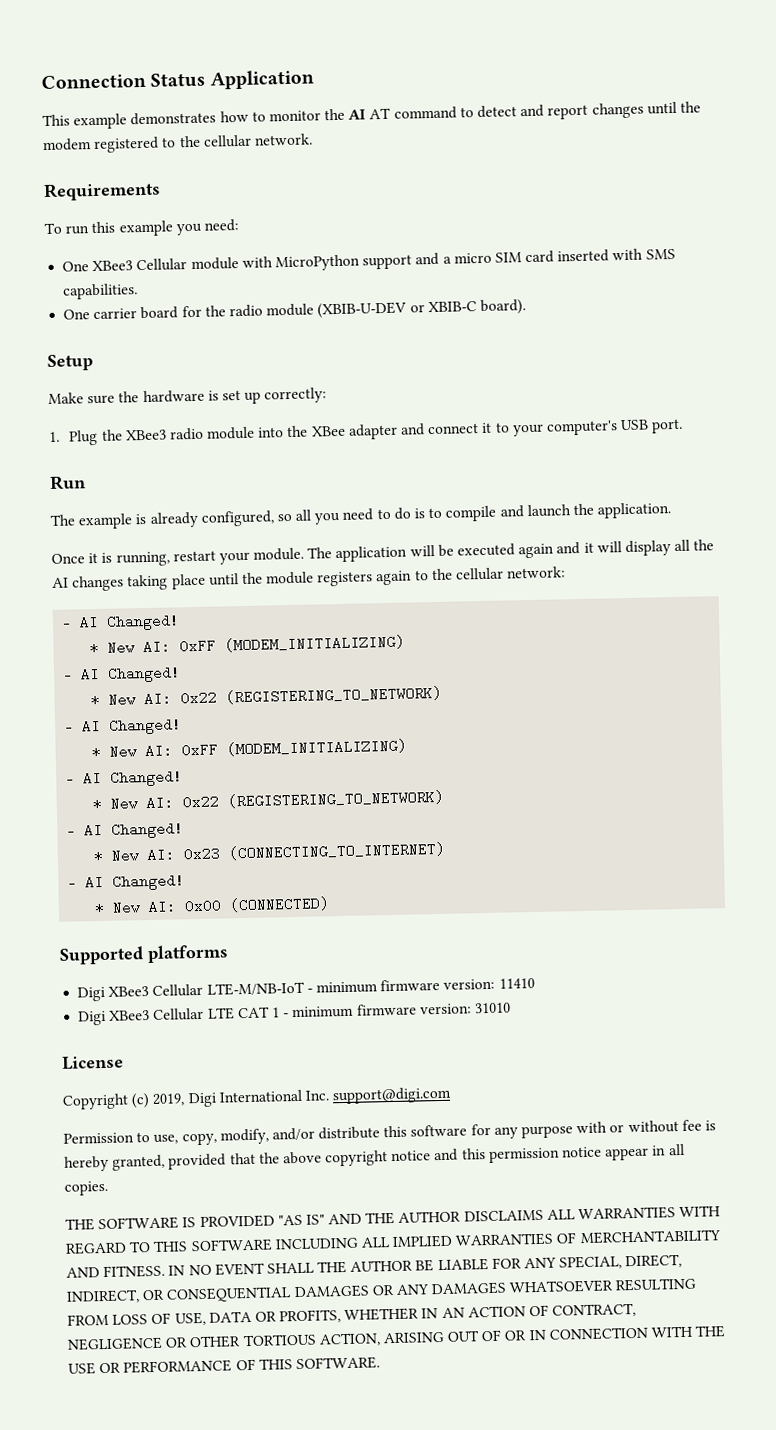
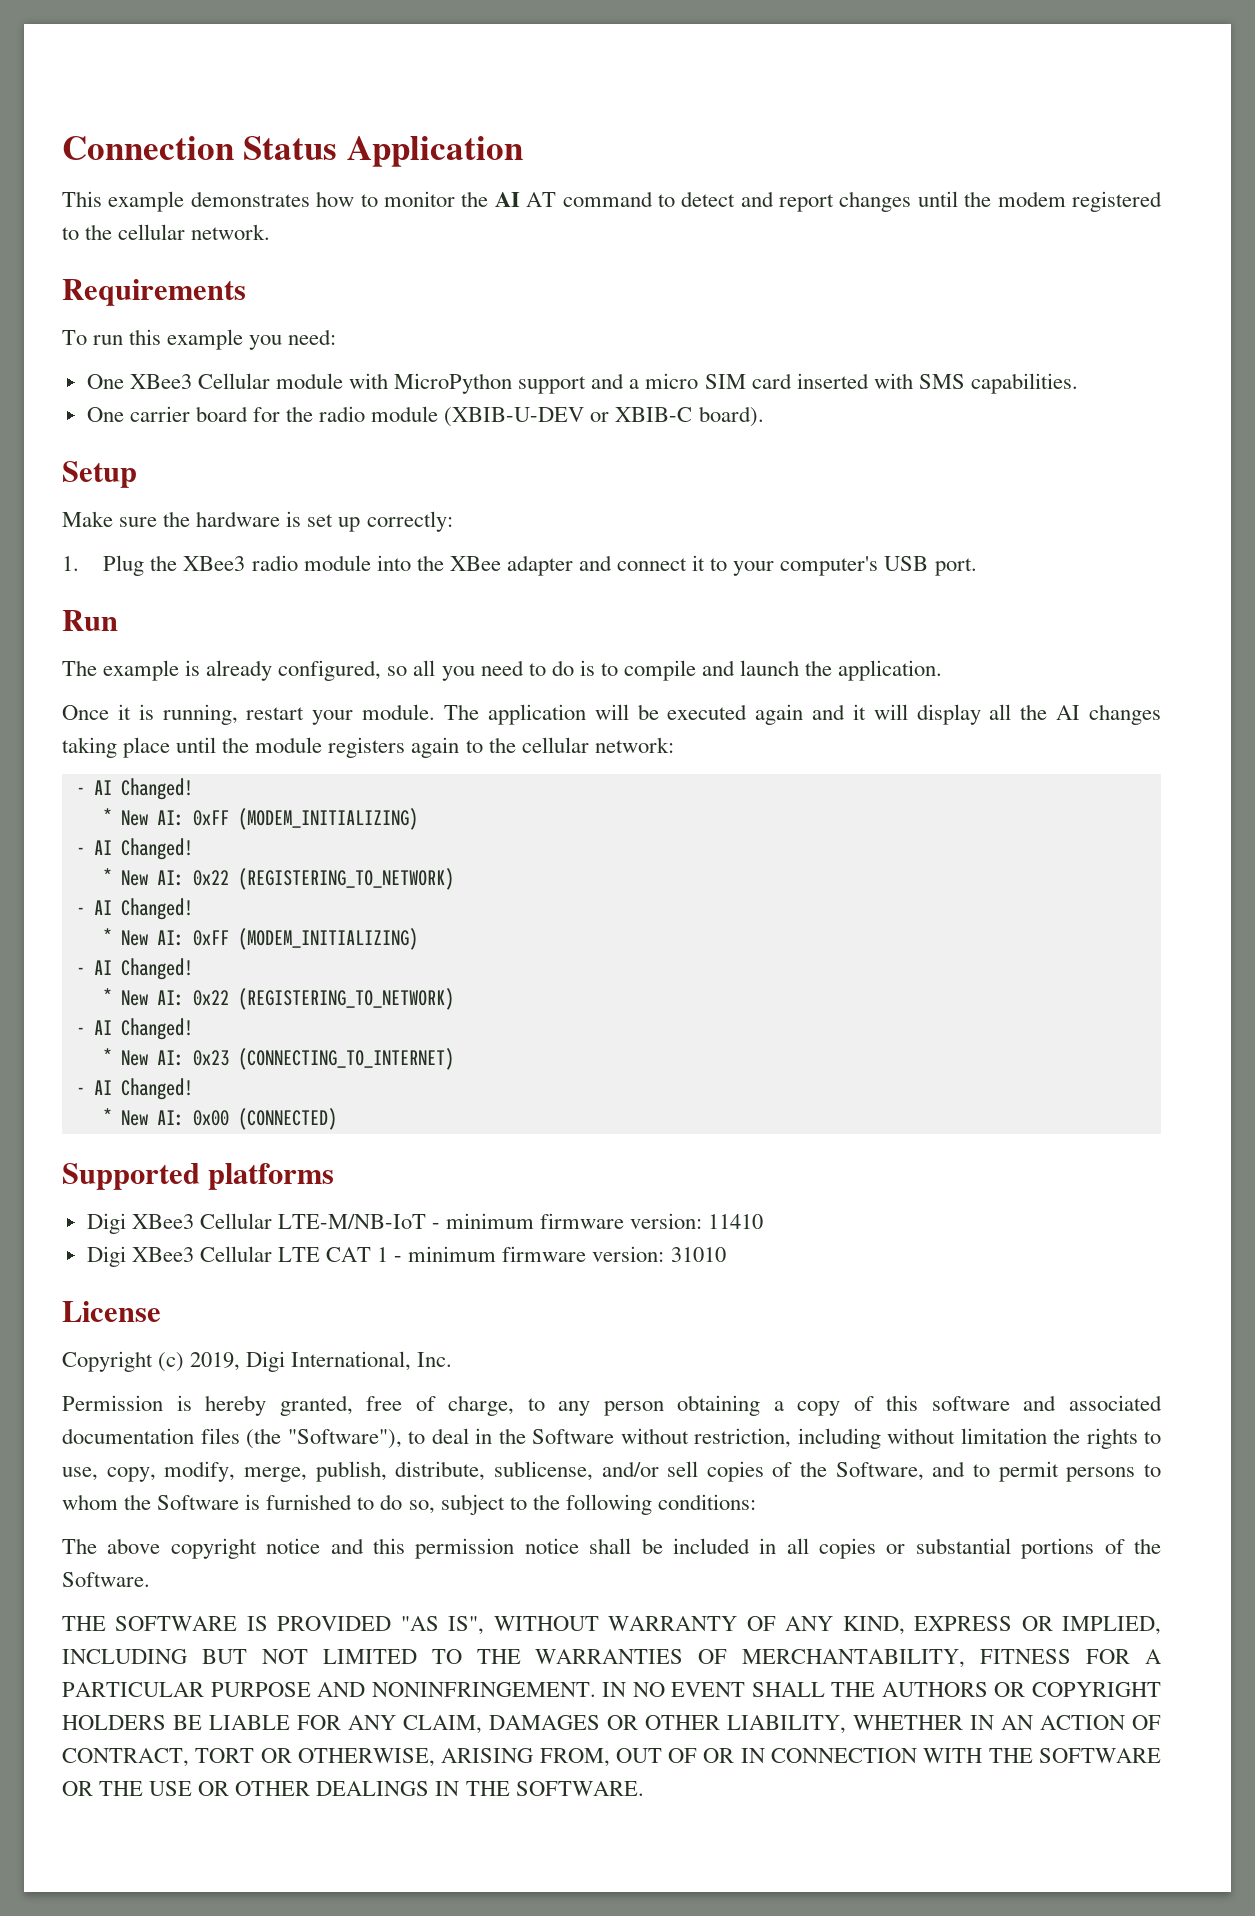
- Copyright (c) 2019, Digi International Inc. support@digi.com
+ Copyright (c) 2019, Digi International, Inc.
- Permission to use, copy, modify, and/or distribute this software for any purpose with or without fee is hereby granted, provided that the above copyright notice and this permission notice appear in all copies.
+ Permission is hereby granted, free of charge, to any person obtaining a copy of this software and associated documentation files (the "Software"), to deal in the Software without restriction, including without limitation the rights to use, copy, modify, merge, publish, distribute, sublicense, and/or sell copies of the Software, and to permit persons to whom the Software is furnished to do so, subject to the following conditions:
+ The above copyright notice and this permission notice shall be included in all copies or substantial portions of the Software.
- THE SOFTWARE IS PROVIDED "AS IS" AND THE AUTHOR DISCLAIMS ALL WARRANTIES WITH REGARD TO THIS SOFTWARE INCLUDING ALL IMPLIED WARRANTIES OF MERCHANTABILITY AND FITNESS.
+ THE SOFTWARE IS PROVIDED "AS IS", WITHOUT WARRANTY OF ANY KIND, EXPRESS OR IMPLIED, INCLUDING BUT NOT LIMITED TO THE WARRANTIES OF MERCHANTABILITY, FITNESS FOR A PARTICULAR PURPOSE AND NONINFRINGEMENT.
- IN NO EVENT SHALL THE AUTHOR BE LIABLE FOR ANY SPECIAL, DIRECT, INDIRECT, OR CONSEQUENTIAL DAMAGES OR ANY DAMAGES WHATSOEVER RESULTING FROM LOSS OF USE, DATA OR PROFITS, WHETHER IN AN ACTION OF CONTRACT, NEGLIGENCE OR OTHER TORTIOUS ACTION, ARISING OUT OF OR IN CONNECTION WITH THE USE OR PERFORMANCE OF THIS SOFTWARE.
+ IN NO EVENT SHALL THE AUTHORS OR COPYRIGHT HOLDERS BE LIABLE FOR ANY CLAIM, DAMAGES OR OTHER LIABILITY, WHETHER IN AN ACTION OF CONTRACT, TORT OR OTHERWISE, ARISING FROM, OUT OF OR IN CONNECTION WITH THE SOFTWARE OR THE USE OR OTHER DEALINGS IN THE SOFTWARE.

